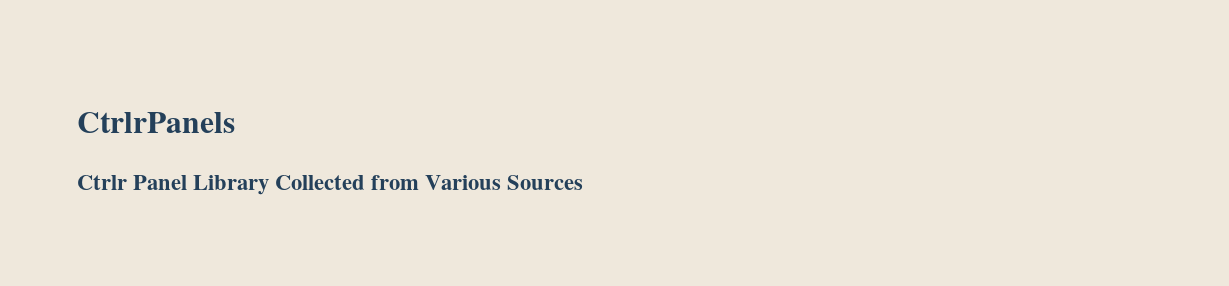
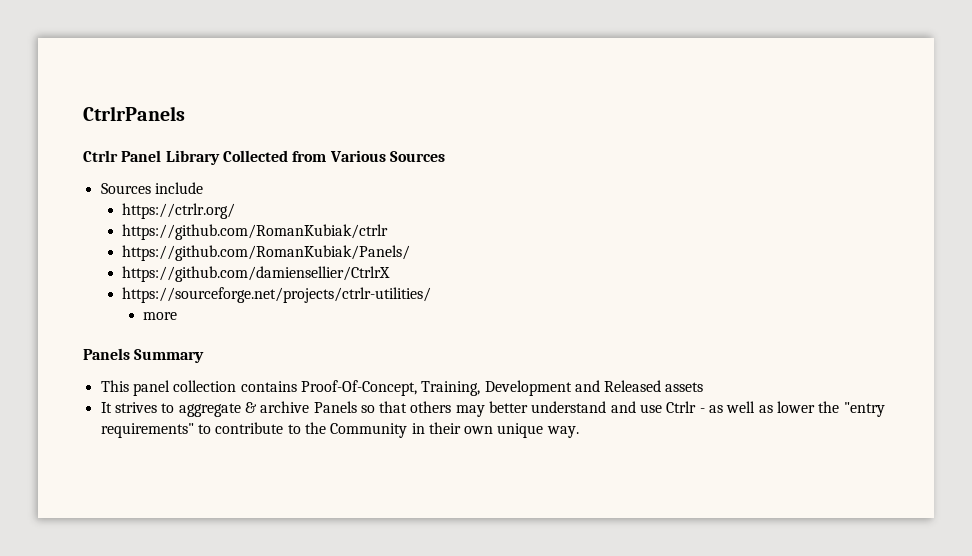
+ Sources include
+ https://ctrlr.org/
+ https://github.com/RomanKubiak/ctrlr
+ https://github.com/RomanKubiak/Panels/
+ https://github.com/damiensellier/CtrlrX
+ https://sourceforge.net/projects/ctrlr-utilities/
+ more
+ Panels Summary
+ This panel collection contains Proof-Of-Concept, Training, Development and Released assets
+ It strives to aggregate & archive Panels so that others may better understand and use Ctrlr - as well as lower the "entry requirements" to contribute to the Community in their own unique way.

